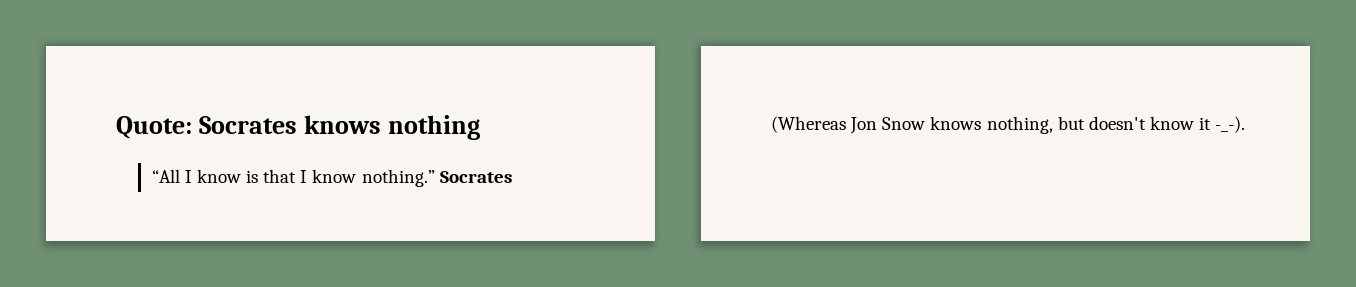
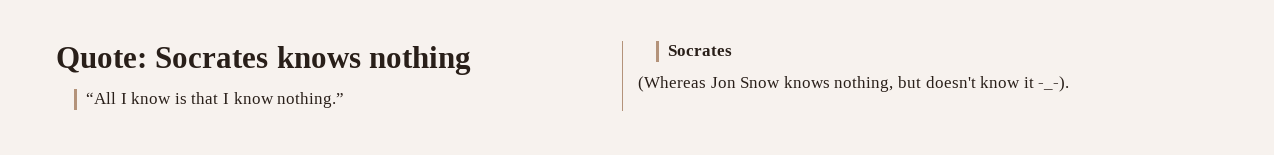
- “All I know is that I know nothing.” Socrates
+ “All I know is that I know nothing.”
+ Socrates

